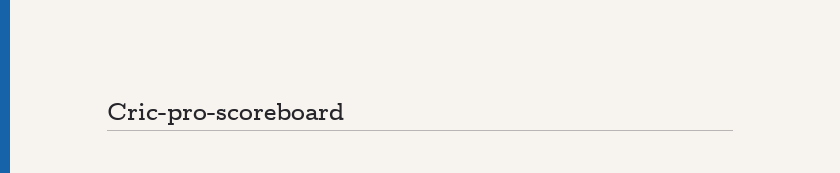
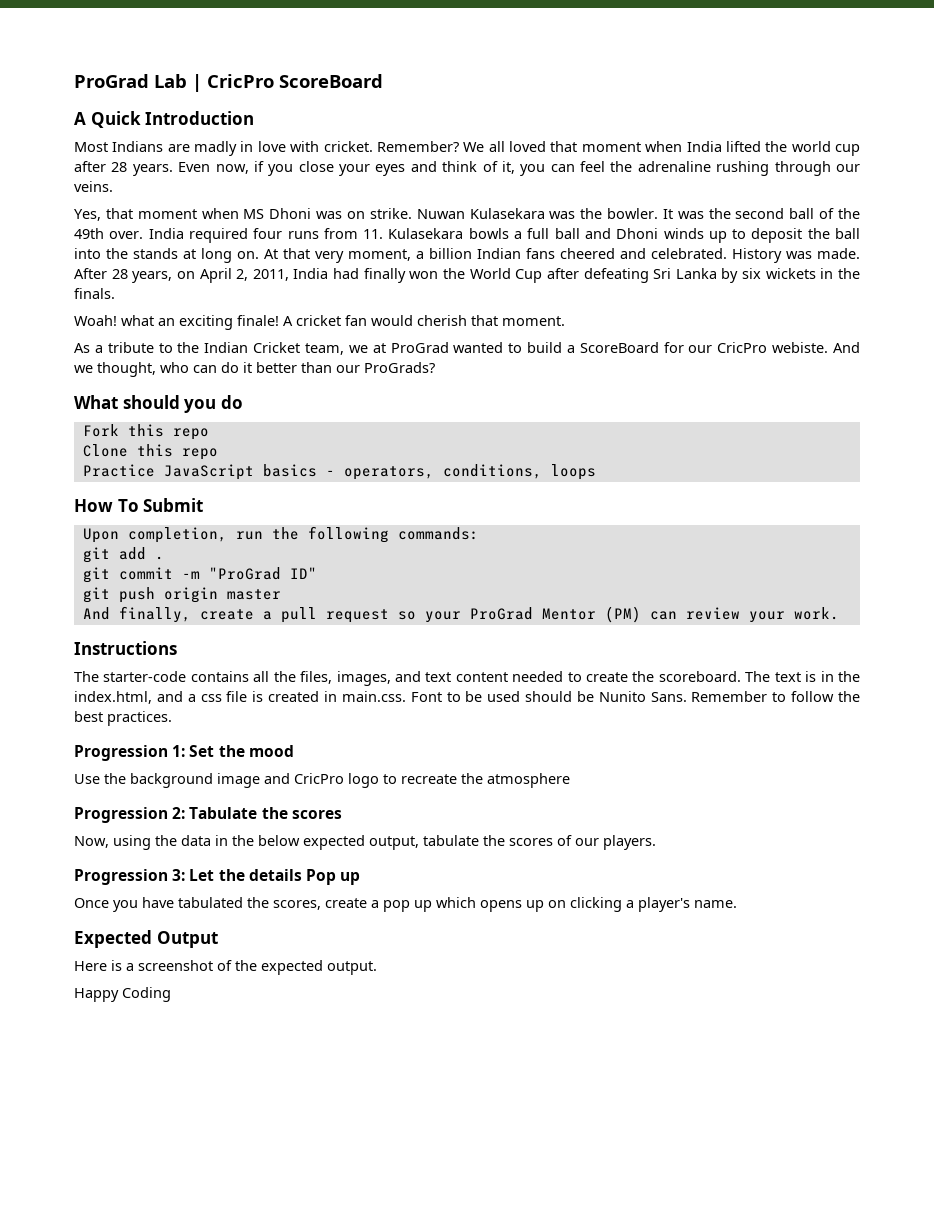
- Cric-pro-scoreboard
+ ProGrad Lab | CricPro ScoreBoard
+ A Quick Introduction
+ Most Indians are madly in love with cricket. Remember? We all loved that moment when India lifted the world cup after 28 years. Even now, if you close your eyes and think of it, you can feel the adrenaline rushing through our veins.
+ Yes, that moment when MS Dhoni was on strike. Nuwan Kulasekara was the bowler. It was the second ball of the 49th over. India required four runs from 11. Kulasekara bowls a full ball and Dhoni winds up to deposit the ball into the stands at long on. At that very moment, a billion Indian fans cheered and celebrated. History was made. After 28 years, on April 2, 2011, India had finally won the World Cup after defeating Sri Lanka by six wickets in the finals.
+ Woah! what an exciting finale! A cricket fan would cherish that moment.
+ As a tribute to the Indian Cricket team, we at ProGrad wanted to build a ScoreBoard for our CricPro webiste. And we thought, who can do it better than our ProGrads?
+ What should you do
+ Fork this repo
+ Clone this repo
+ Practice JavaScript basics - operators, conditions, loops
+ How To Submit
+ Upon completion, run the following commands:
+ git add .
+ git commit -m "ProGrad ID"
+ git push origin master
+ And finally, create a pull request so your ProGrad Mentor (PM) can review your work.
+ Instructions
+ The starter-code contains all the files, images, and text content needed to create the scoreboard. The text is in the index.html, and a css file is created in main.css. Font to be used should be Nunito Sans. Remember to follow the best practices.
+ Progression 1: Set the mood
+ Use the background image and CricPro logo to recreate the atmosphere
+ Progression 2: Tabulate the scores
+ Now, using the data in the below expected output, tabulate the scores of our players.
+ Progression 3: Let the details Pop up
+ Once you have tabulated the scores, create a pop up which opens up on clicking a player's name.
+ Expected Output
+ Here is a screenshot of the expected output.
+ Happy Coding

